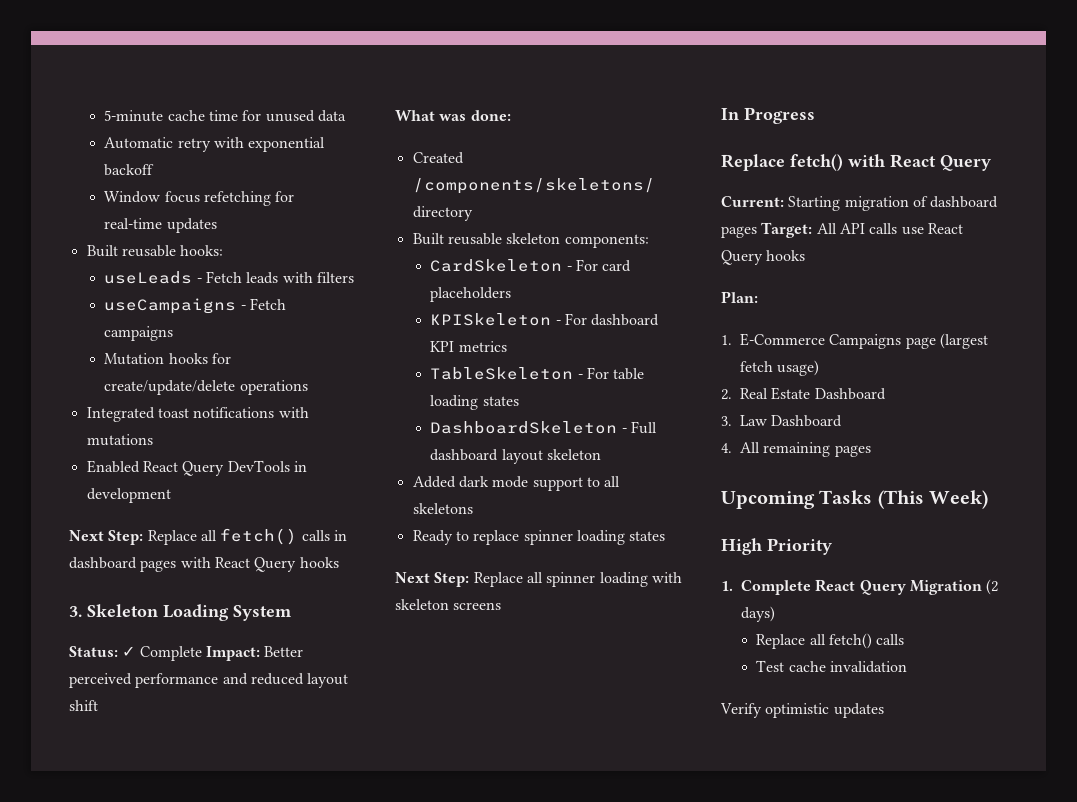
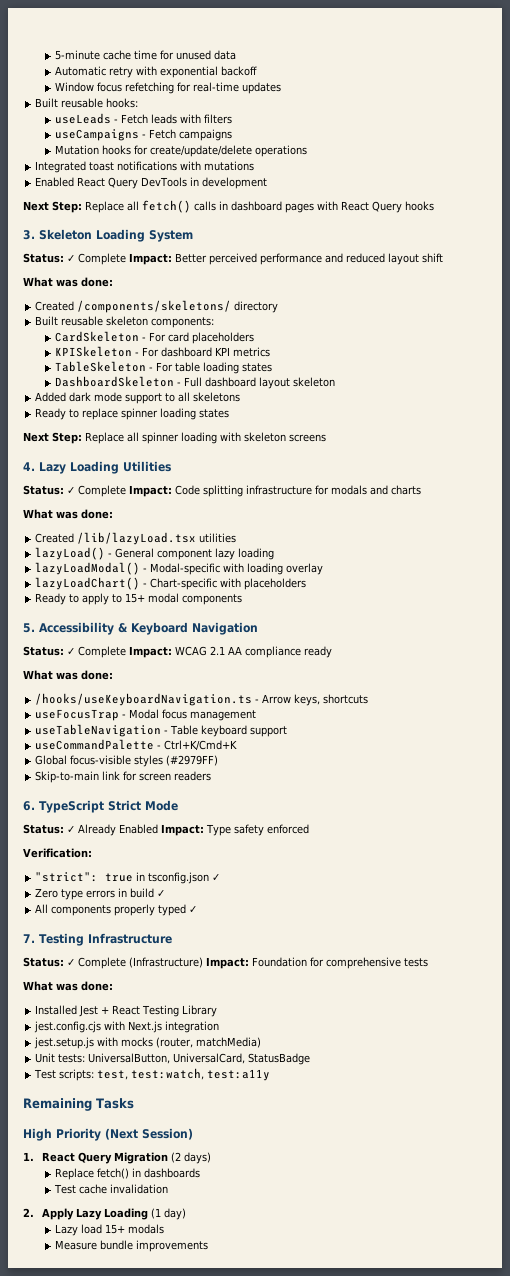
- In Progress
- Replace fetch() with React Query
- Current: Starting migration of dashboard pages Target: All API calls use React Query hooks
- Plan:
- 1. E-Commerce Campaigns page (largest fetch usage)
- 2. Real Estate Dashboard
- 3. Law Dashboard
- 4. All remaining pages
- Upcoming Tasks (This Week)
+ 4. Lazy Loading Utilities
+ Status: ✓ Complete Impact: Code splitting infrastructure for modals and charts
+ What was done:
+ Created /lib/lazyLoad.tsx utilities
+ lazyLoad() - General component lazy loading
+ lazyLoadModal() - Modal-specific with loading overlay
+ lazyLoadChart() - Chart-specific with placeholders
+ Ready to apply to 15+ modal components
+ 5. Accessibility & Keyboard Navigation
+ Status: ✓ Complete Impact: WCAG 2.1 AA compliance ready
+ What was done:
+ /hooks/useKeyboardNavigation.ts - Arrow keys, shortcuts
+ useFocusTrap - Modal focus management
+ useTableNavigation - Table keyboard support
+ useCommandPalette - Ctrl+K/Cmd+K
+ Global focus-visible styles (#2979FF)
+ Skip-to-main link for screen readers
+ 6. TypeScript Strict Mode
+ Status: ✓ Already Enabled Impact: Type safety enforced
+ Verification:
+ "strict": true in tsconfig.json ✓
+ Zero type errors in build ✓
+ All components properly typed ✓
+ 7. Testing Infrastructure
+ Status: ✓ Complete (Infrastructure) Impact: Foundation for comprehensive tests
+ What was done:
+ Installed Jest + React Testing Library
+ jest.config.cjs with Next.js integration
+ jest.setup.js with mocks (router, matchMedia)
+ Unit tests: UniversalButton, UniversalCard, StatusBadge
+ Test scripts: test, test:watch, test:a11y
+ Remaining Tasks
- High Priority
- 1. Complete React Query Migration (2 days)
- Replace all fetch() calls
+ High Priority (Next Session)
+ 1. React Query Migration (2 days)
+ Replace fetch() in dashboards
- Verify optimistic updates
+ 2. Apply Lazy Loading (1 day)
+ Lazy load 15+ modals
+ Measure bundle improvements

